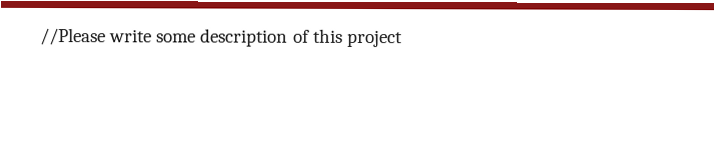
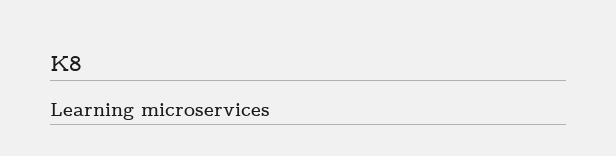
- //Please write some description of this project
+ K8
+ Learning microservices

